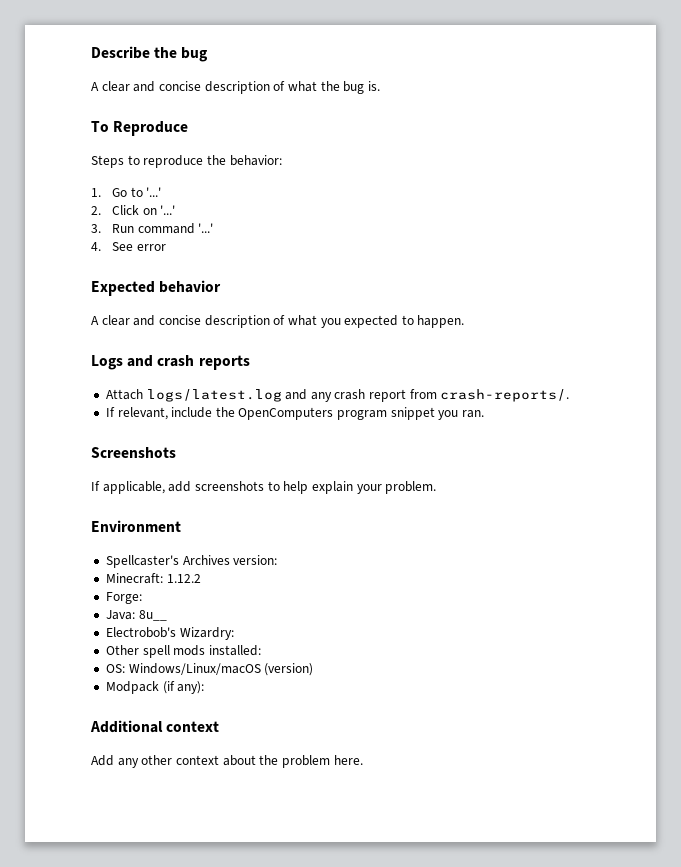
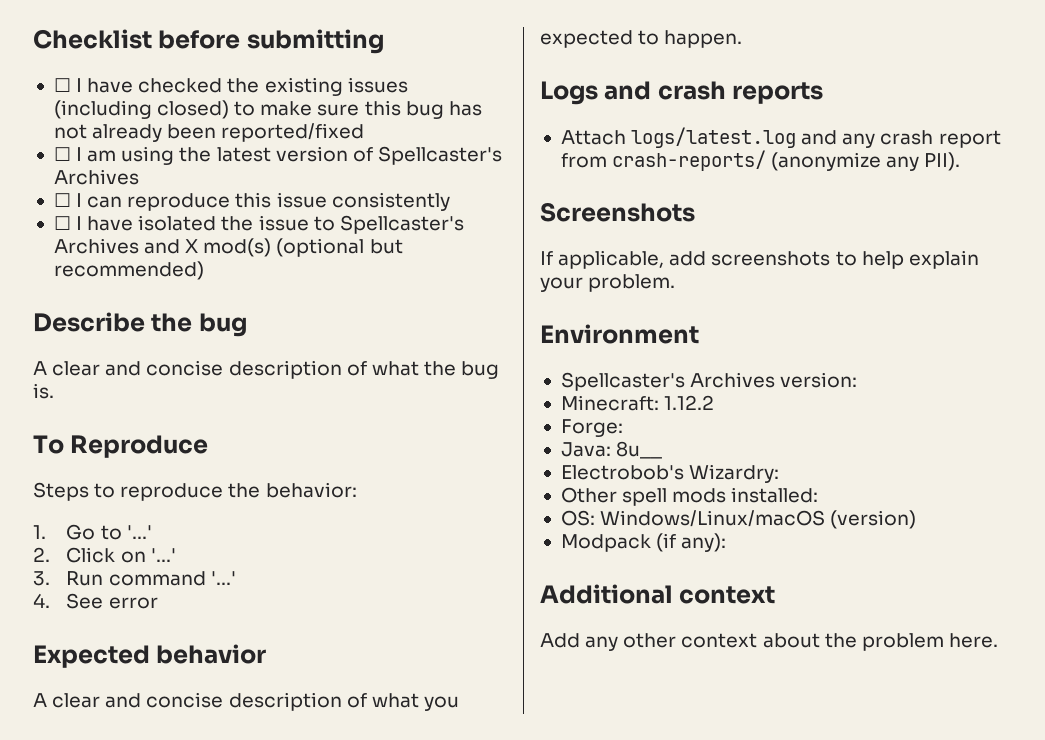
+ Checklist before submitting
+ ☐ I have checked the existing issues (including closed) to make sure this bug has not already been reported/fixed
+ ☐ I am using the latest version of Spellcaster's Archives
+ ☐ I can reproduce this issue consistently
+ ☐ I have isolated the issue to Spellcaster's Archives and X mod(s) (optional but recommended)
- Attach logs/latest.log and any crash report from crash-reports/.
- If relevant, include the OpenComputers program snippet you ran.
+ Attach logs/latest.log and any crash report from crash-reports/ (anonymize any PII).

